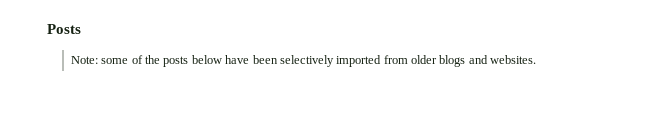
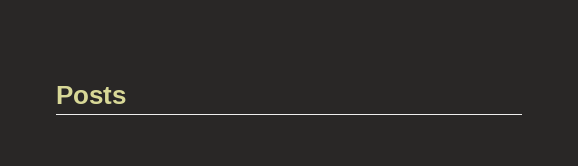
- Note: some of the posts below have been selectively imported from older blogs and websites.

